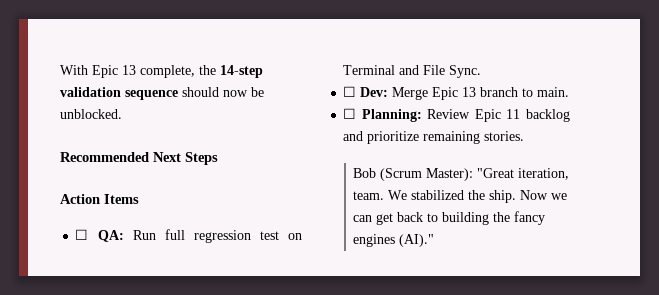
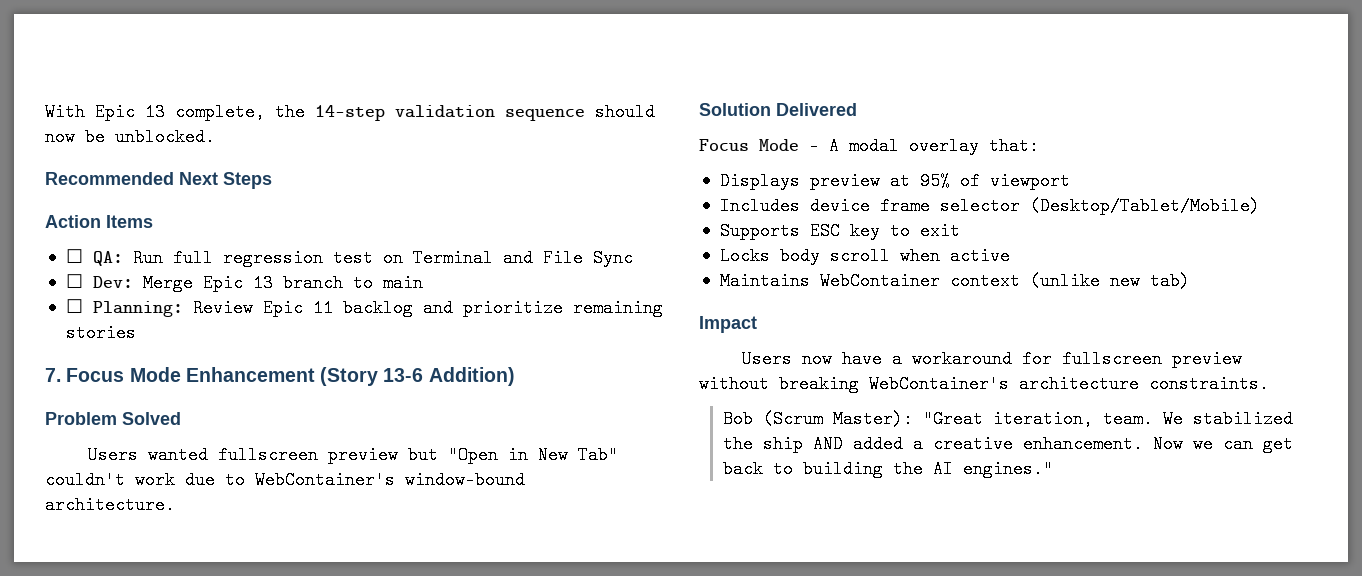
- ☐ QA: Run full regression test on Terminal and File Sync.
+ ☐ QA: Run full regression test on Terminal and File Sync
- ☐ Dev: Merge Epic 13 branch to main.
+ ☐ Dev: Merge Epic 13 branch to main
- ☐ Planning: Review Epic 11 backlog and prioritize remaining stories.
+ ☐ Planning: Review Epic 11 backlog and prioritize remaining stories
+ 7. Focus Mode Enhancement (Story 13-6 Addition)
+ Problem Solved
+ Users wanted fullscreen preview but "Open in New Tab" couldn't work due to WebContainer's window-bound architecture.
+ Solution Delivered
+ Focus Mode - A modal overlay that:
+ Displays preview at 95% of viewport
+ Includes device frame selector (Desktop/Tablet/Mobile)
+ Supports ESC key to exit
+ Locks body scroll when active
+ Maintains WebContainer context (unlike new tab)
+ Impact
+ Users now have a workaround for fullscreen preview without breaking WebContainer's architecture constraints.
- We stabilized the ship.
+ We stabilized the ship AND added a creative enhancement.
- Now we can get back to building the fancy engines (AI)."
+ Now we can get back to building the AI engines."

